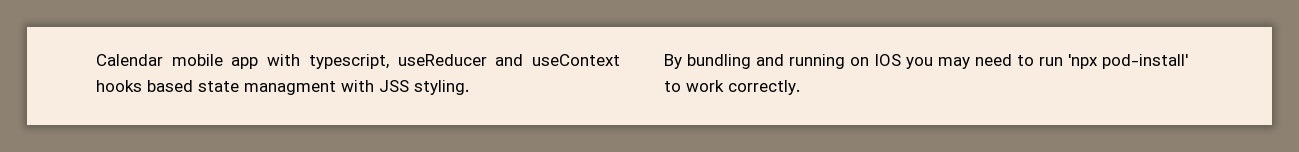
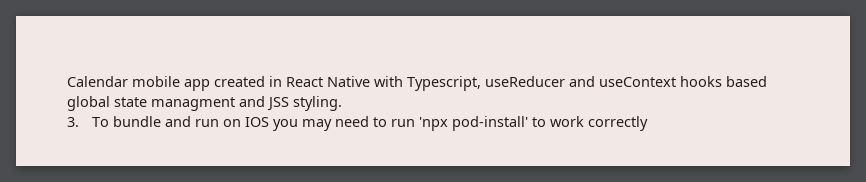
- Calendar mobile app with typescript, useReducer and useContext hooks based state managment with JSS styling.
+ Calendar mobile app created in React Native with Typescript, useReducer and useContext hooks based global state managment and JSS styling.
- By bundling and running on IOS you may need to run 'npx pod-install' to work correctly.
+ 3. To bundle and run on IOS you may need to run 'npx pod-install' to work correctly

